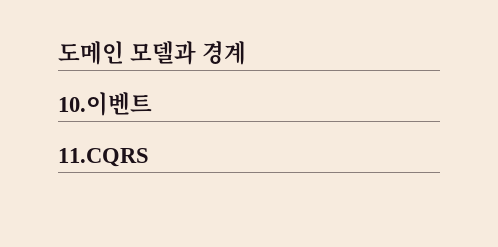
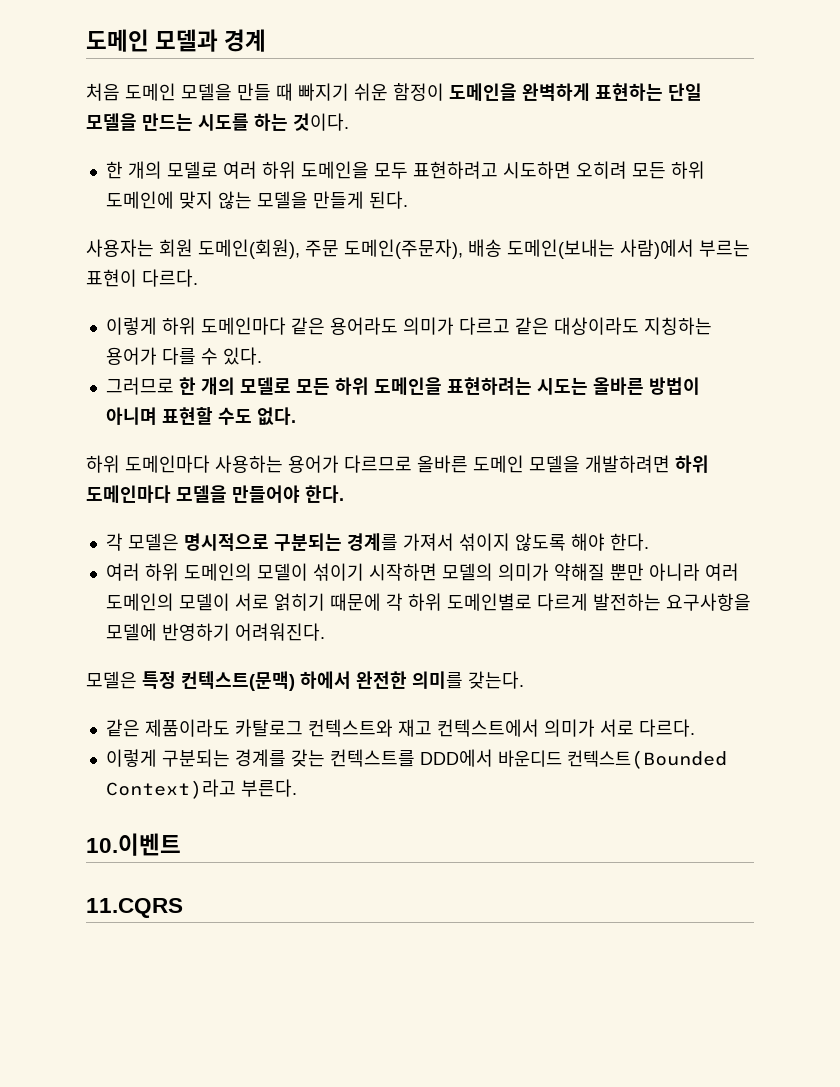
+ 처음 도메인 모델을 만들 때 빠지기 쉬운 함정이 도메인을 완벽하게 표현하는 단일 모델을 만드는 시도를 하는 것이다.
+ 한 개의 모델로 여러 하위 도메인을 모두 표현하려고 시도하면 오히려 모든 하위 도메인에 맞지 않는 모델을 만들게 된다.
+ 사용자는 회원 도메인(회원), 주문 도메인(주문자), 배송 도메인(보내는 사람)에서 부르는 표현이 다르다.
+ 이렇게 하위 도메인마다 같은 용어라도 의미가 다르고 같은 대상이라도 지칭하는 용어가 다를 수 있다.
+ 그러므로 한 개의 모델로 모든 하위 도메인을 표현하려는 시도는 올바른 방법이 아니며 표현할 수도 없다.
+ 하위 도메인마다 사용하는 용어가 다르므로 올바른 도메인 모델을 개발하려면 하위 도메인마다 모델을 만들어야 한다.
+ 각 모델은 명시적으로 구분되는 경계를 가져서 섞이지 않도록 해야 한다.
+ 여러 하위 도메인의 모델이 섞이기 시작하면 모델의 의미가 약해질 뿐만 아니라 여러 도메인의 모델이 서로 얽히기 때문에 각 하위 도메인별로 다르게 발전하는 요구사항을 모델에 반영하기 어려워진다.
+ 모델은 특정 컨텍스트(문맥) 하에서 완전한 의미를 갖는다.
+ 같은 제품이라도 카탈로그 컨텍스트와 재고 컨텍스트에서 의미가 서로 다르다.
+ 이렇게 구분되는 경계를 갖는 컨텍스트를 DDD에서 바운디드 컨텍스트(Bounded Context)라고 부른다.

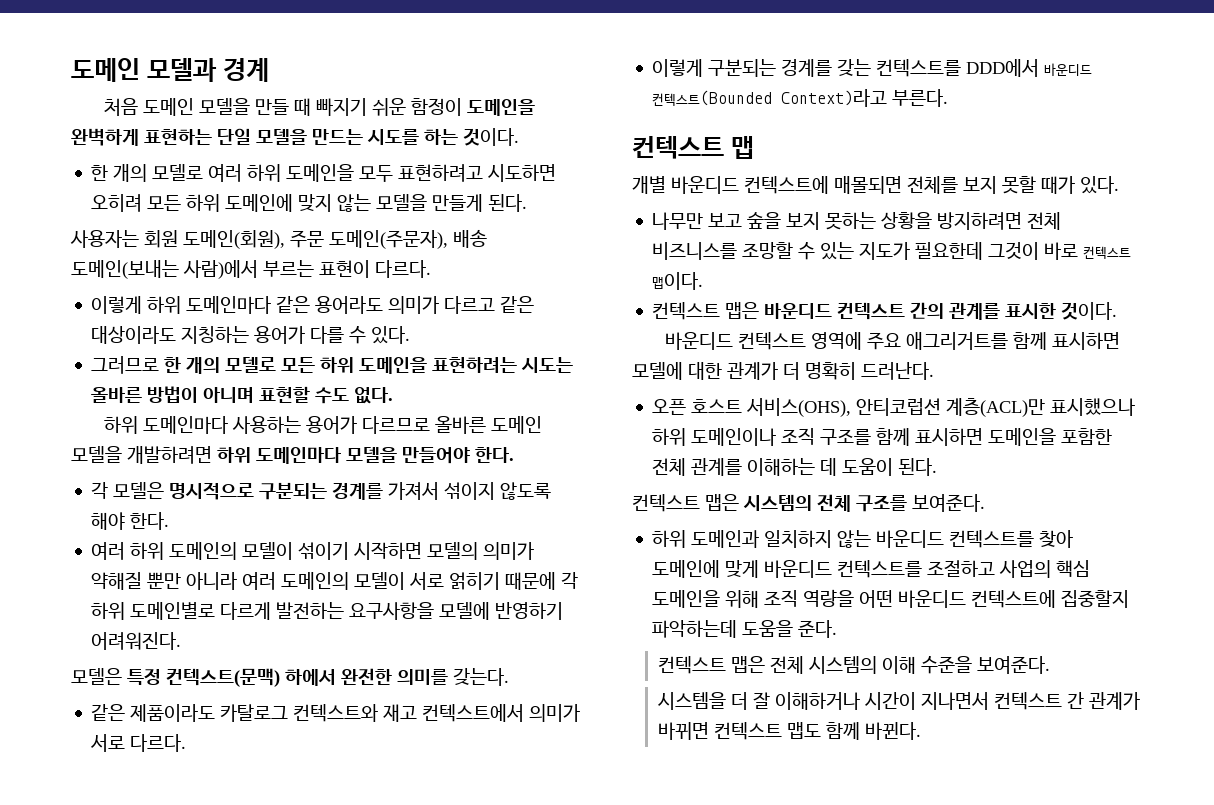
- 10.이벤트
- 11.CQRS
+ 컨텍스트 맵
+ 개별 바운디드 컨텍스트에 매몰되면 전체를 보지 못할 때가 있다.
+ 나무만 보고 숲을 보지 못하는 상황을 방지하려면 전체 비즈니스를 조망할 수 있는 지도가 필요한데 그것이 바로 컨텍스트 맵이다.
+ 컨텍스트 맵은 바운디드 컨텍스트 간의 관계를 표시한 것이다.
+ 바운디드 컨텍스트 영역에 주요 애그리거트를 함께 표시하면 모델에 대한 관계가 더 명확히 드러난다.
+ 오픈 호스트 서비스(OHS), 안티코럽션 계층(ACL)만 표시했으나 하위 도메인이나 조직 구조를 함께 표시하면 도메인을 포함한 전체 관계를 이해하는 데 도움이 된다.
+ 컨텍스트 맵은 시스템의 전체 구조를 보여준다.
+ 하위 도메인과 일치하지 않는 바운디드 컨텍스트를 찾아 도메인에 맞게 바운디드 컨텍스트를 조절하고 사업의 핵심 도메인을 위해 조직 역량을 어떤 바운디드 컨텍스트에 집중할지 파악하는데 도움을 준다.
+ 컨텍스트 맵은 전체 시스템의 이해 수준을 보여준다.
+ 시스템을 더 잘 이해하거나 시간이 지나면서 컨텍스트 간 관계가 바뀌면 컨텍스트 맵도 함께 바뀐다.

